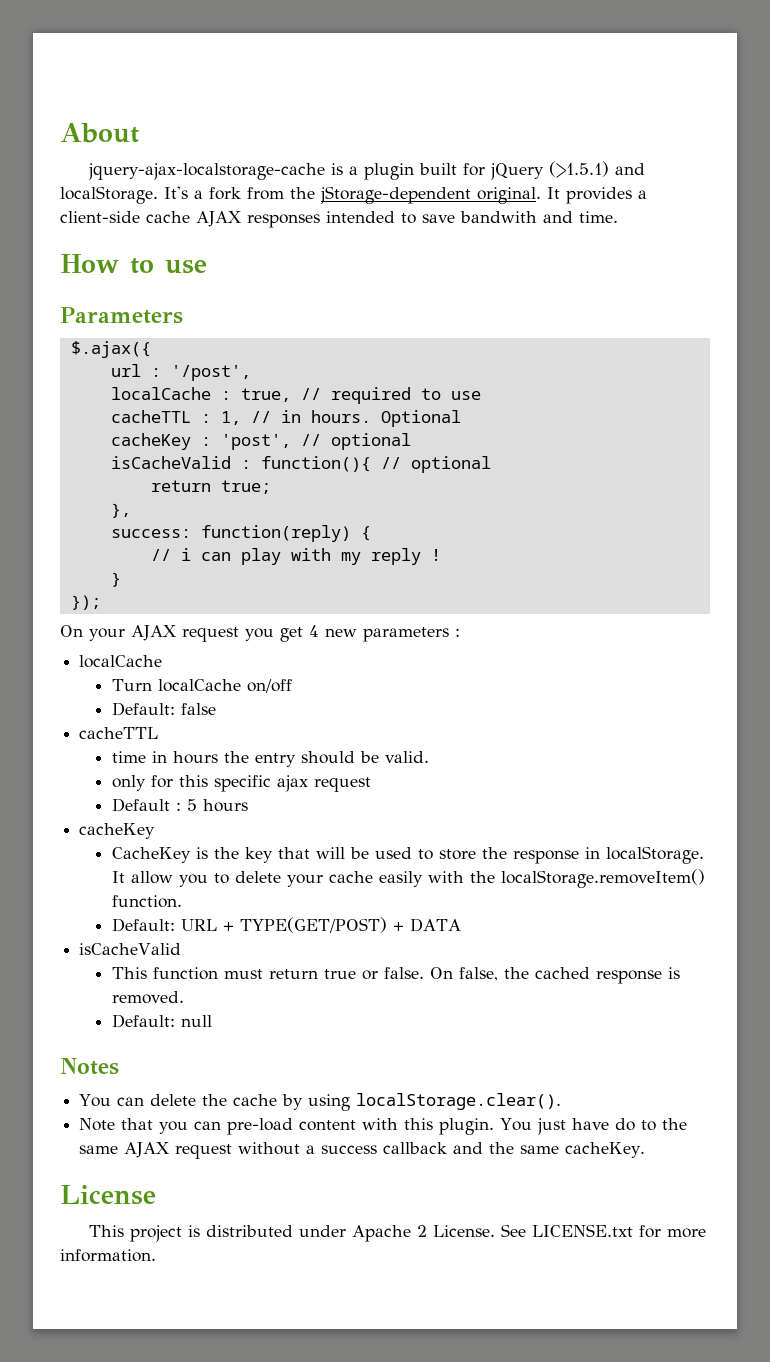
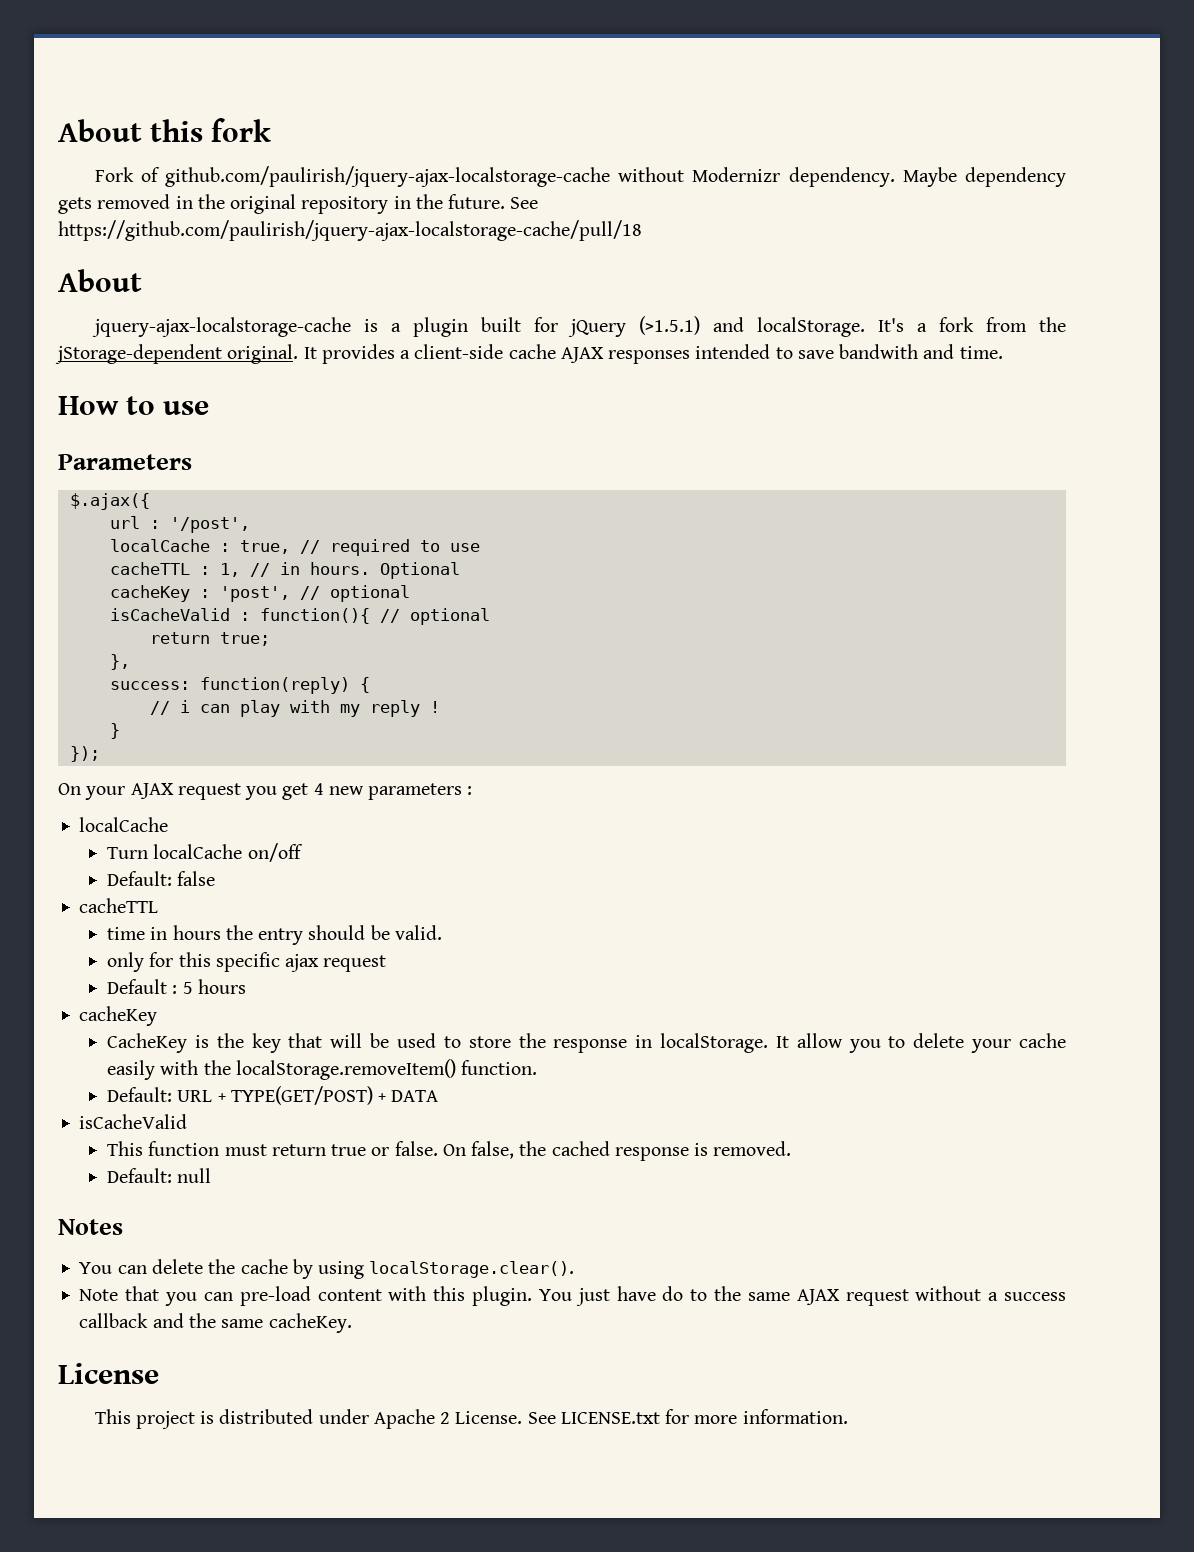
+ About this fork
+ Fork of github.com/paulirish/jquery-ajax-localstorage-cache without Modernizr dependency. Maybe dependency gets removed in the original repository in the future. See https://github.com/paulirish/jquery-ajax-localstorage-cache/pull/18

